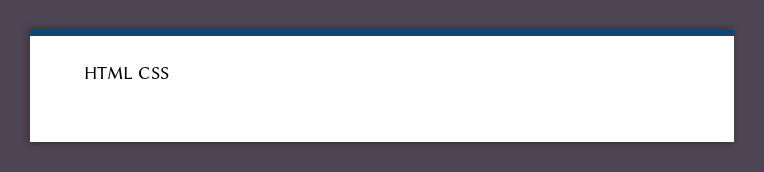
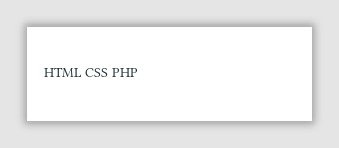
- HTML CSS
+ HTML CSS PHP

